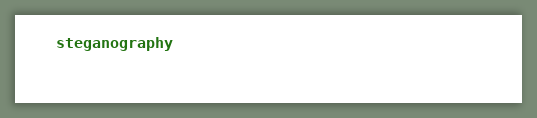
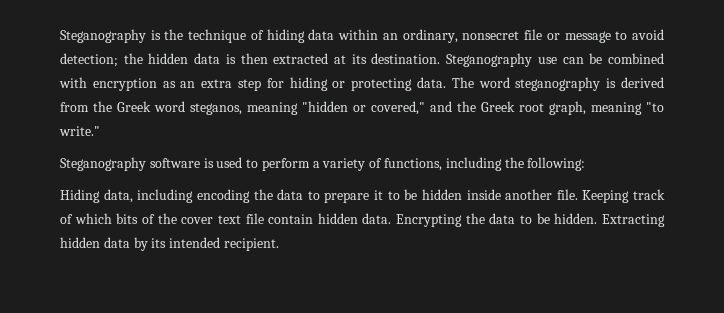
- steganography
+ Steganography is the technique of hiding data within an ordinary, nonsecret file or message to avoid detection; the hidden data is then extracted at its destination. Steganography use can be combined with encryption as an extra step for hiding or protecting data. The word steganography is derived from the Greek word steganos, meaning "hidden or covered," and the Greek root graph, meaning "to write."
+ Steganography software is used to perform a variety of functions, including the following:
+ Hiding data, including encoding the data to prepare it to be hidden inside another file. Keeping track of which bits of the cover text file contain hidden data. Encrypting the data to be hidden. Extracting hidden data by its intended recipient.

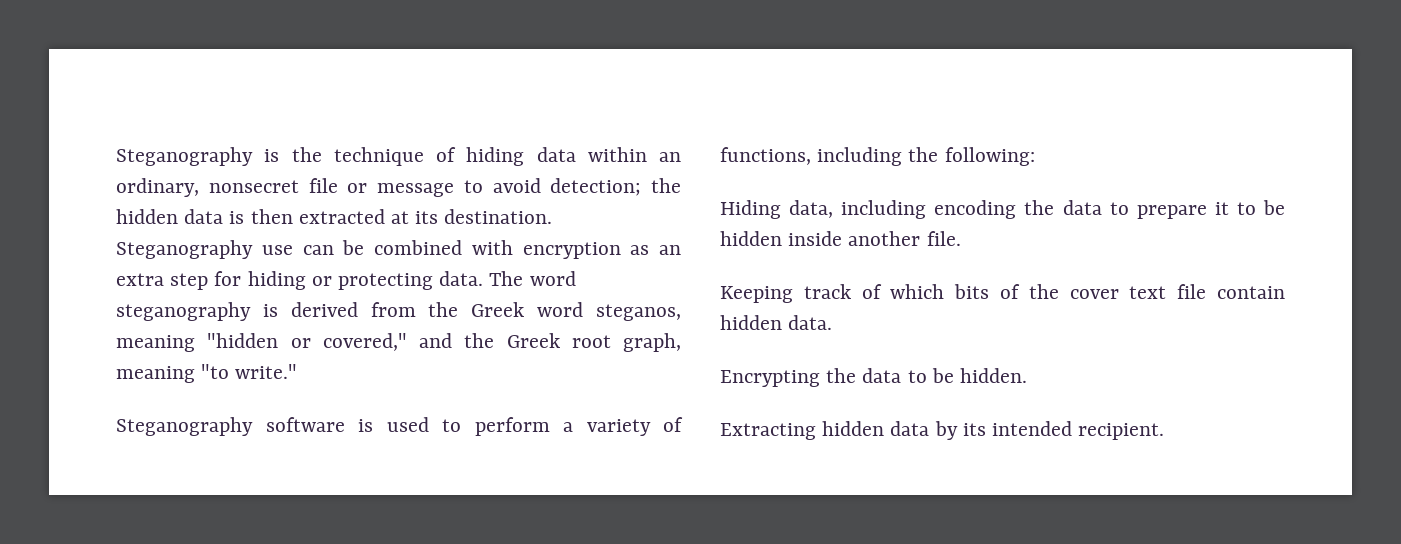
- Hiding data, including encoding the data to prepare it to be hidden inside another file. Keeping track of which bits of the cover text file contain hidden data. Encrypting the data to be hidden. Extracting hidden data by its intended recipient.
+ Hiding data, including encoding the data to prepare it to be hidden inside another file.
+ Keeping track of which bits of the cover text file contain hidden data.
+ Encrypting the data to be hidden.
+ Extracting hidden data by its intended recipient.

